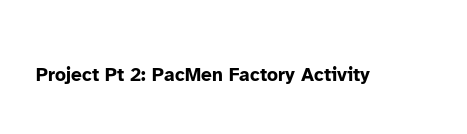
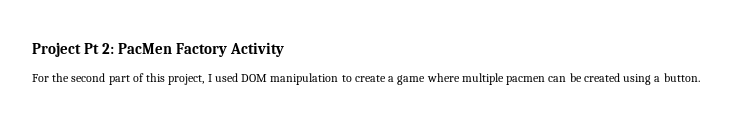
+ For the second part of this project, I used DOM manipulation to create a game where multiple pacmen can be created using a button.

